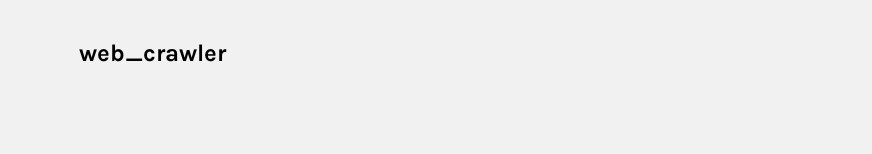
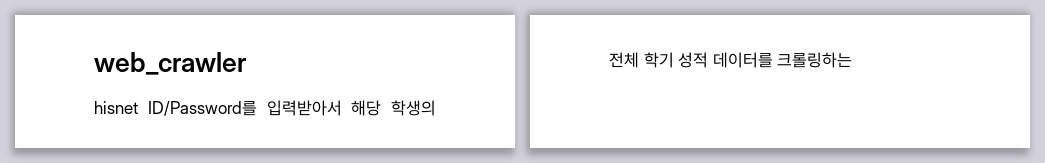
+ hisnet ID/Password를 입력받아서 해당 학생의 전체 학기 성적 데이터를 크롤링하는

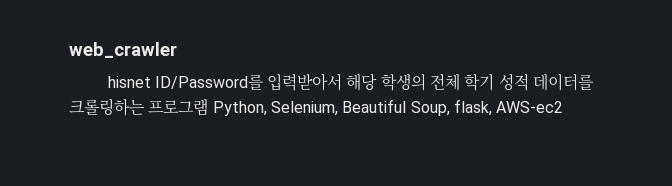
- hisnet ID/Password를 입력받아서 해당 학생의 전체 학기 성적 데이터를 크롤링하는
+ hisnet ID/Password를 입력받아서 해당 학생의 전체 학기 성적 데이터를 크롤링하는 프로그램 Python, Selenium, Beautiful Soup, flask, AWS-ec2

